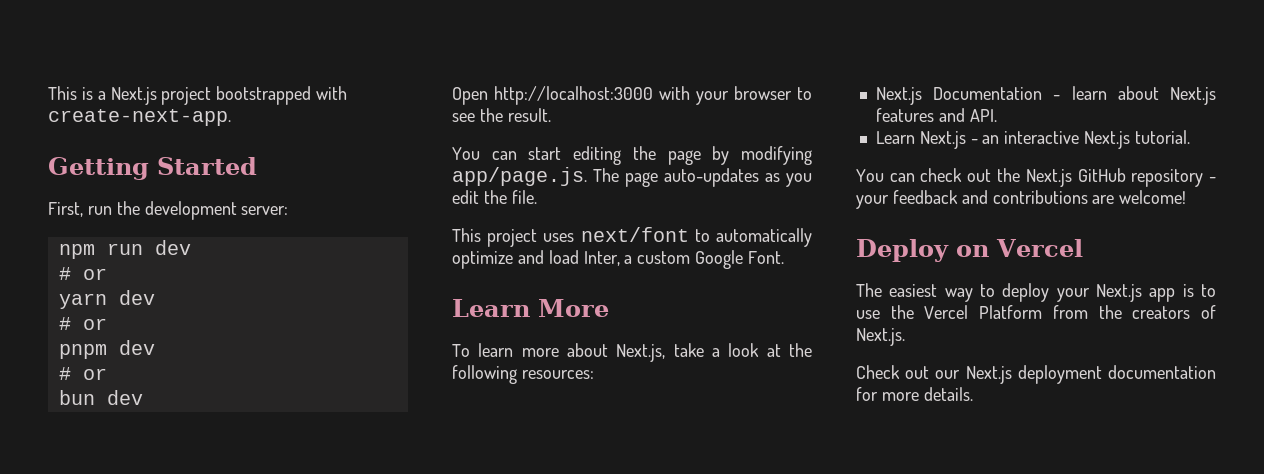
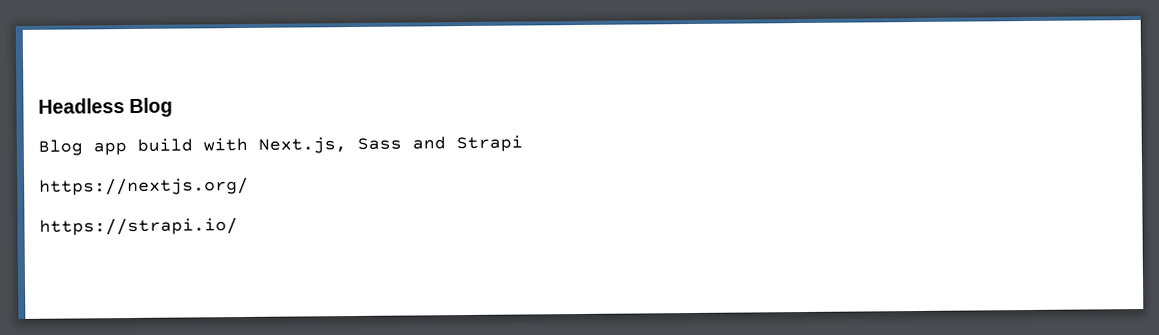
- This is a Next.js project bootstrapped with create-next-app.
- Getting Started
- First, run the development server:
- npm run dev
- # or
- yarn dev
- # or
- pnpm dev
- # or
- bun dev
- Open http://localhost:3000 with your browser to see the result.
- You can start editing the page by modifying app/page.js. The page auto-updates as you edit the file.
- This project uses next/font to automatically optimize and load Inter, a custom Google Font.
- Learn More
- To learn more about Next.js, take a look at the following resources:
- Next.js Documentation - learn about Next.js features and API.
- Learn Next.js - an interactive Next.js tutorial.
- You can check out the Next.js GitHub repository - your feedback and contributions are welcome!
- Deploy on Vercel
- The easiest way to deploy your Next.js app is to use the Vercel Platform from the creators of Next.js.
- Check out our Next.js deployment documentation for more details.
+ Headless Blog
+ Blog app build with Next.js, Sass and Strapi
+ https://nextjs.org/
+ https://strapi.io/

